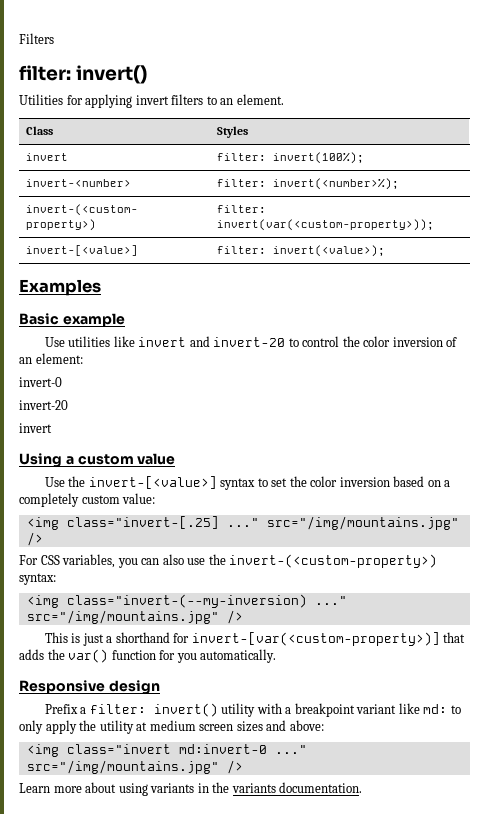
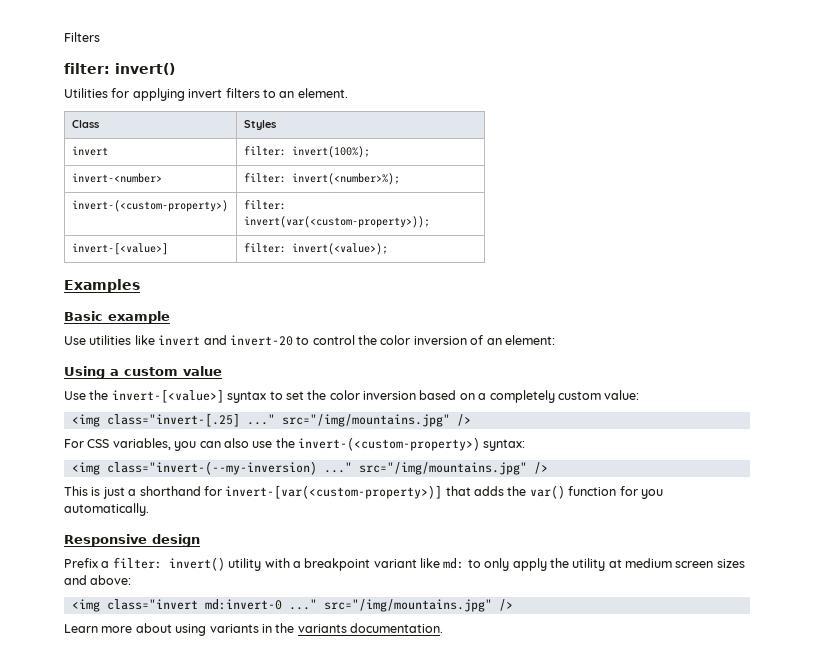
- invert-0
- invert-20
- invert

